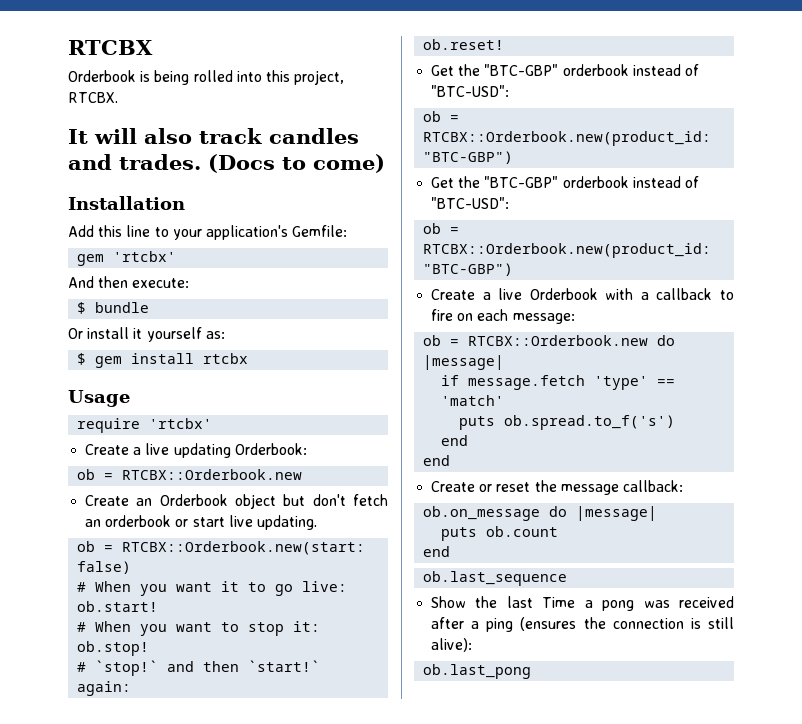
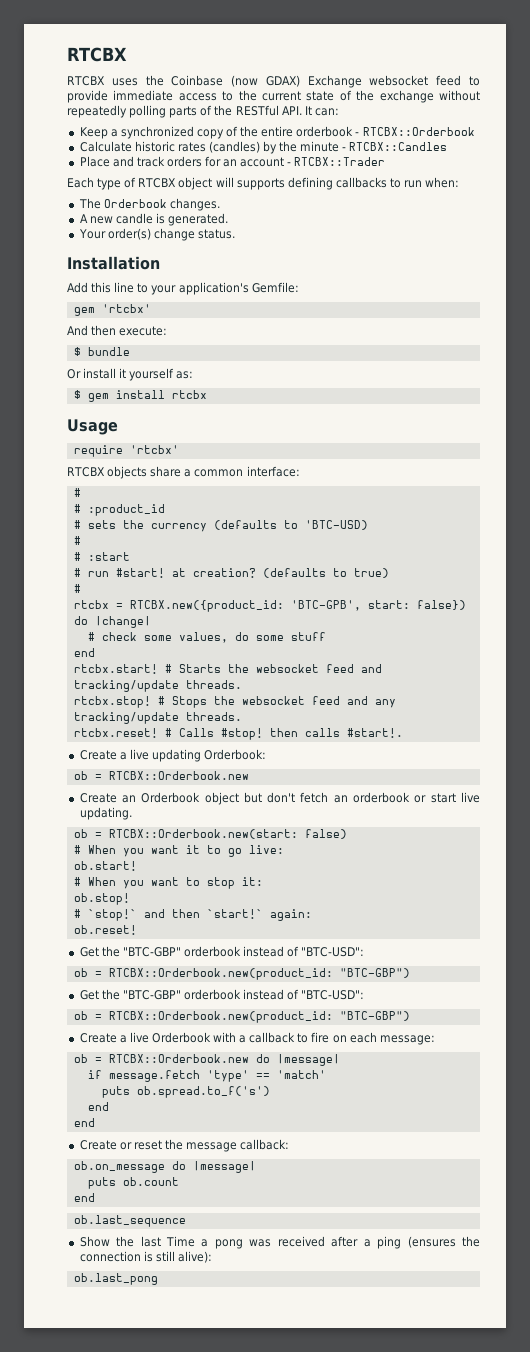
- Orderbook is being rolled into this project, RTCBX.
- It will also track candles and trades. (Docs to come)
+ RTCBX uses the Coinbase (now GDAX) Exchange websocket feed to provide immediate access to the current state of the exchange without repeatedly polling parts of the RESTful API. It can:
+ Keep a synchronized copy of the entire orderbook - RTCBX::Orderbook
+ Calculate historic rates (candles) by the minute - RTCBX::Candles
+ Place and track orders for an account - RTCBX::Trader
+ Each type of RTCBX object will supports defining callbacks to run when:
+ The Orderbook changes.
+ A new candle is generated.
+ Your order(s) change status.
+ RTCBX objects share a common interface:
+ #
+ # :product_id
+ # sets the currency (defaults to 'BTC-USD)
+ #
+ # :start
+ # run #start! at creation? (defaults to true)
+ #
+ rtcbx = RTCBX.new({product_id: 'BTC-GPB', start: false}) do |change|
+ # check some values, do some stuff
+ end
+ rtcbx.start! # Starts the websocket feed and tracking/update threads.
+ rtcbx.stop! # Stops the websocket feed and any tracking/update threads.
+ rtcbx.reset! # Calls #stop! then calls #start!.

